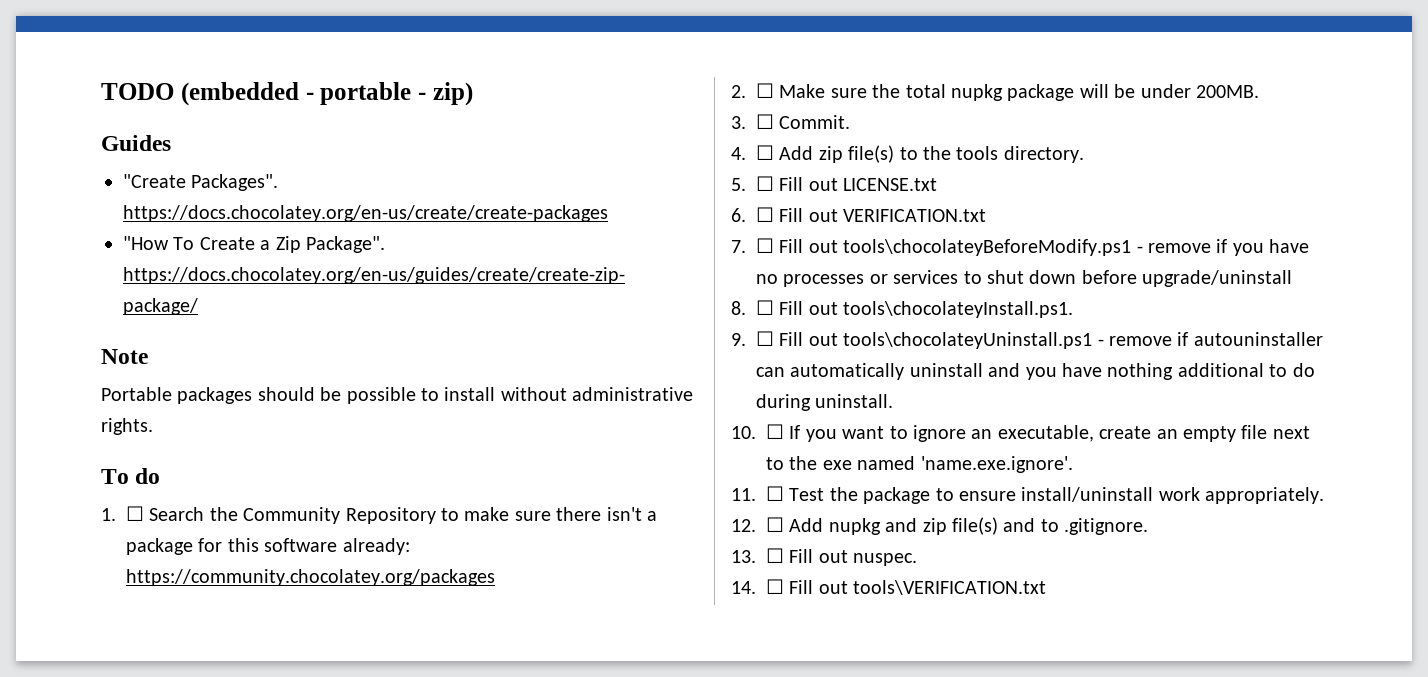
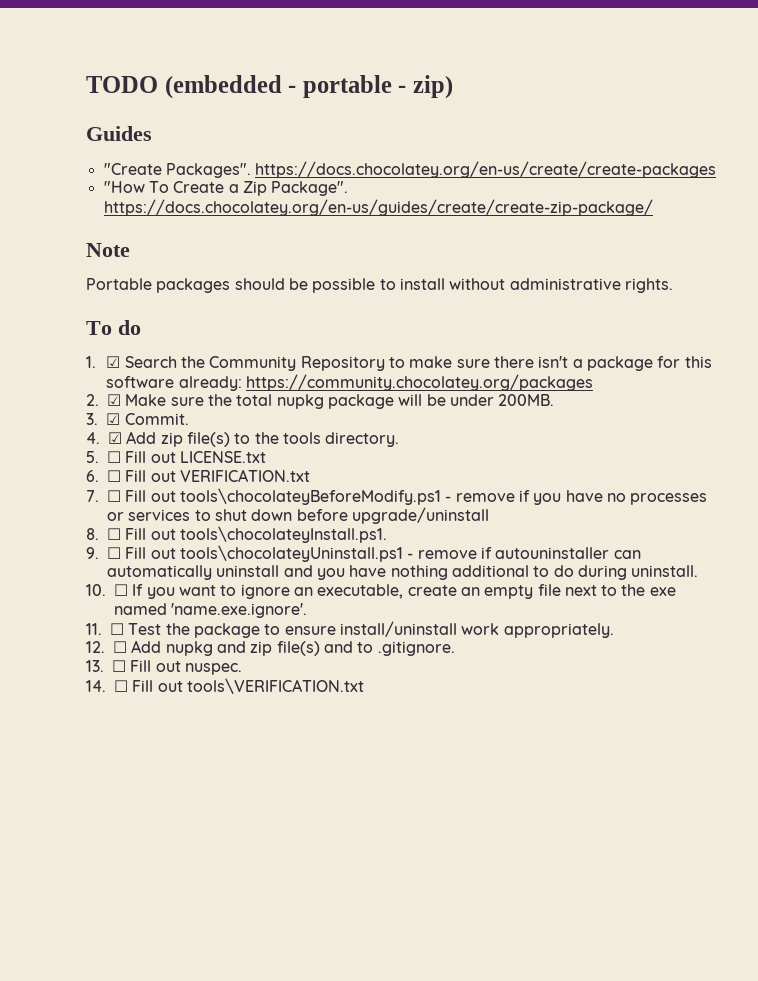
- 1. ☐ Search the Community Repository to make sure there isn't a package for this software already: https://community.chocolatey.org/packages
+ 1. ☑ Search the Community Repository to make sure there isn't a package for this software already: https://community.chocolatey.org/packages
- 2. ☐ Make sure the total nupkg package will be under 200MB.
+ 2. ☑ Make sure the total nupkg package will be under 200MB.
- 3. ☐ Commit.
+ 3. ☑ Commit.
- 4. ☐ Add zip file(s) to the tools directory.
+ 4. ☑ Add zip file(s) to the tools directory.

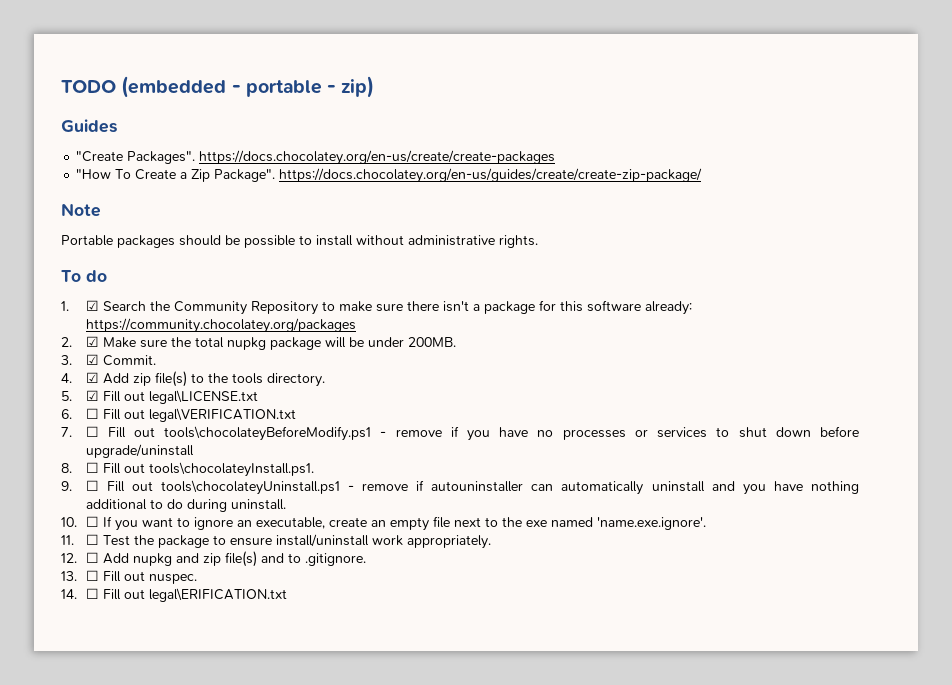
- 5. ☐ Fill out LICENSE.txt
+ 5. ☑ Fill out legal\LICENSE.txt
- 6. ☐ Fill out VERIFICATION.txt
+ 6. ☐ Fill out legal\VERIFICATION.txt
- 14. ☐ Fill out tools\VERIFICATION.txt
+ 14. ☐ Fill out legal\ERIFICATION.txt

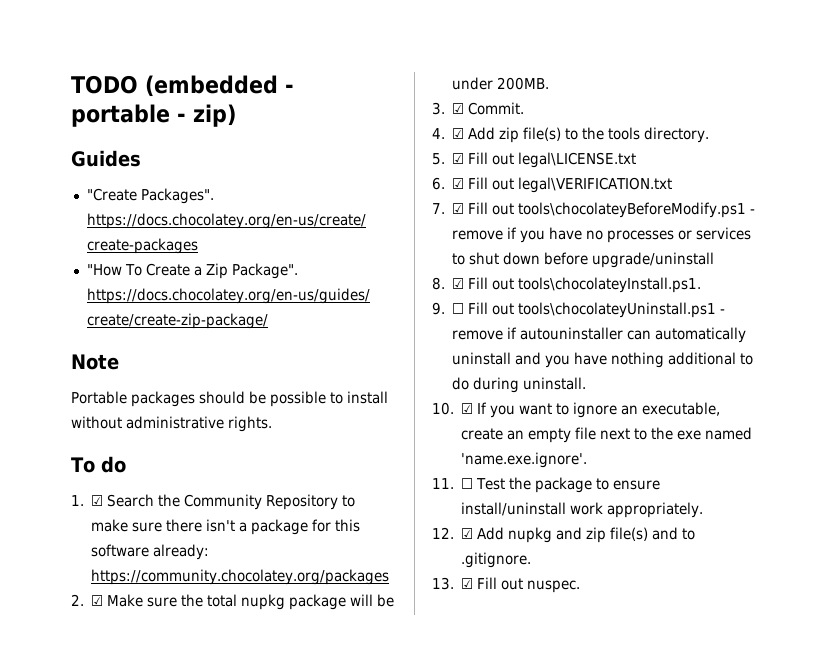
- 6. ☐ Fill out legal\VERIFICATION.txt
+ 6. ☑ Fill out legal\VERIFICATION.txt
- 7. ☐ Fill out tools\chocolateyBeforeModify.ps1 - remove if you have no processes or services to shut down before upgrade/uninstall
+ 7. ☑ Fill out tools\chocolateyBeforeModify.ps1 - remove if you have no processes or services to shut down before upgrade/uninstall
- 8. ☐ Fill out tools\chocolateyInstall.ps1.
+ 8. ☑ Fill out tools\chocolateyInstall.ps1.
- 10. ☐ If you want to ignore an executable, create an empty file next to the exe named 'name.exe.ignore'.
+ 10. ☑ If you want to ignore an executable, create an empty file next to the exe named 'name.exe.ignore'.
- 12. ☐ Add nupkg and zip file(s) and to .gitignore.
+ 12. ☑ Add nupkg and zip file(s) and to .gitignore.
- 13. ☐ Fill out nuspec.
+ 13. ☑ Fill out nuspec.
- 14. ☐ Fill out legal\ERIFICATION.txt

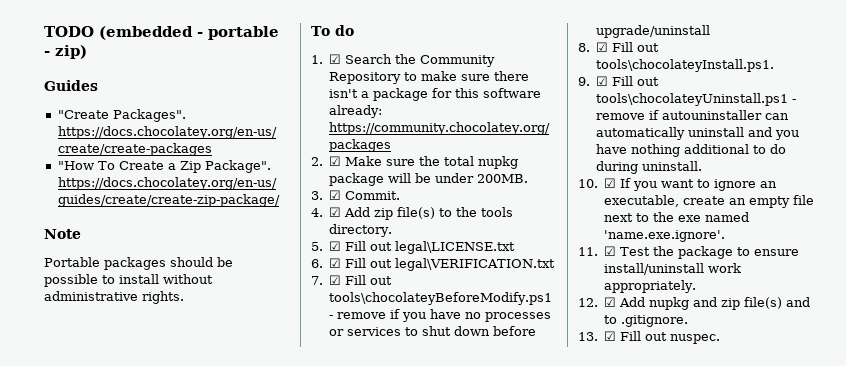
- 9. ☐ Fill out tools\chocolateyUninstall.ps1 - remove if autouninstaller can automatically uninstall and you have nothing additional to do during uninstall.
+ 9. ☑ Fill out tools\chocolateyUninstall.ps1 - remove if autouninstaller can automatically uninstall and you have nothing additional to do during uninstall.
- 11. ☐ Test the package to ensure install/uninstall work appropriately.
+ 11. ☑ Test the package to ensure install/uninstall work appropriately.

